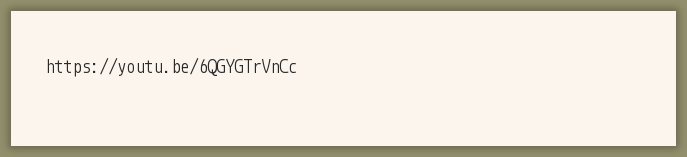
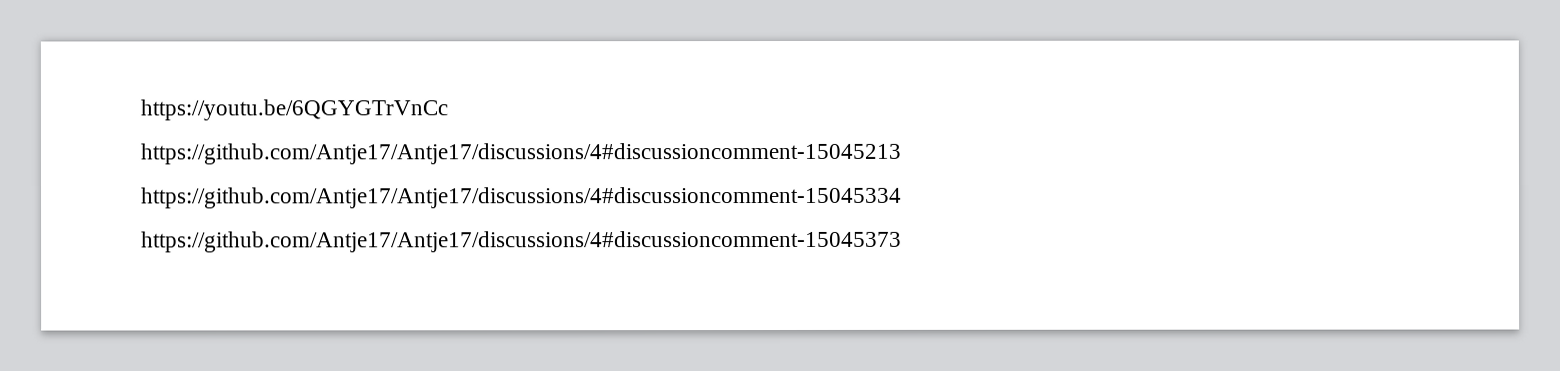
+ https://github.com/Antje17/Antje17/discussions/4#discussioncomment-15045213
+ https://github.com/Antje17/Antje17/discussions/4#discussioncomment-15045334
+ https://github.com/Antje17/Antje17/discussions/4#discussioncomment-15045373

